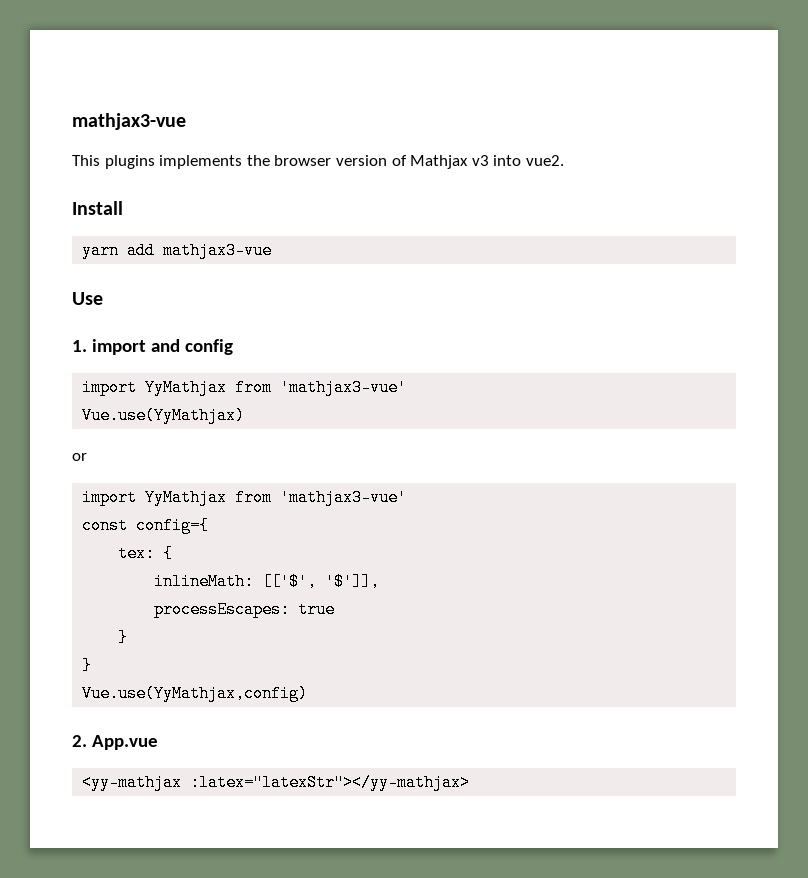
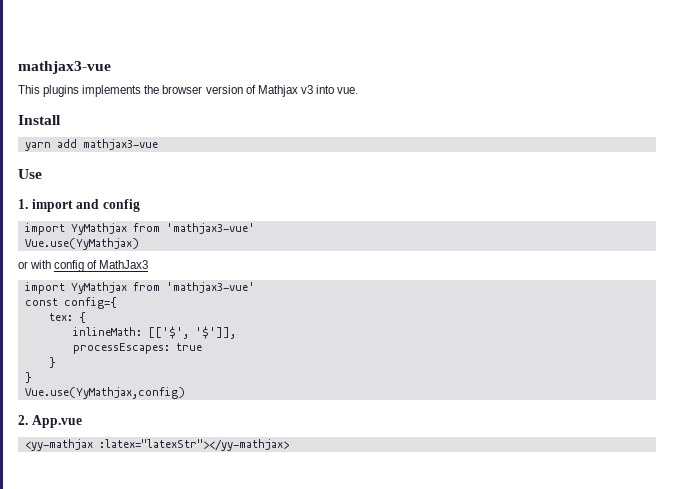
- This plugins implements the browser version of Mathjax v3 into vue2.
+ This plugins implements the browser version of Mathjax v3 into vue.
- or
+ or with config of MathJax3

